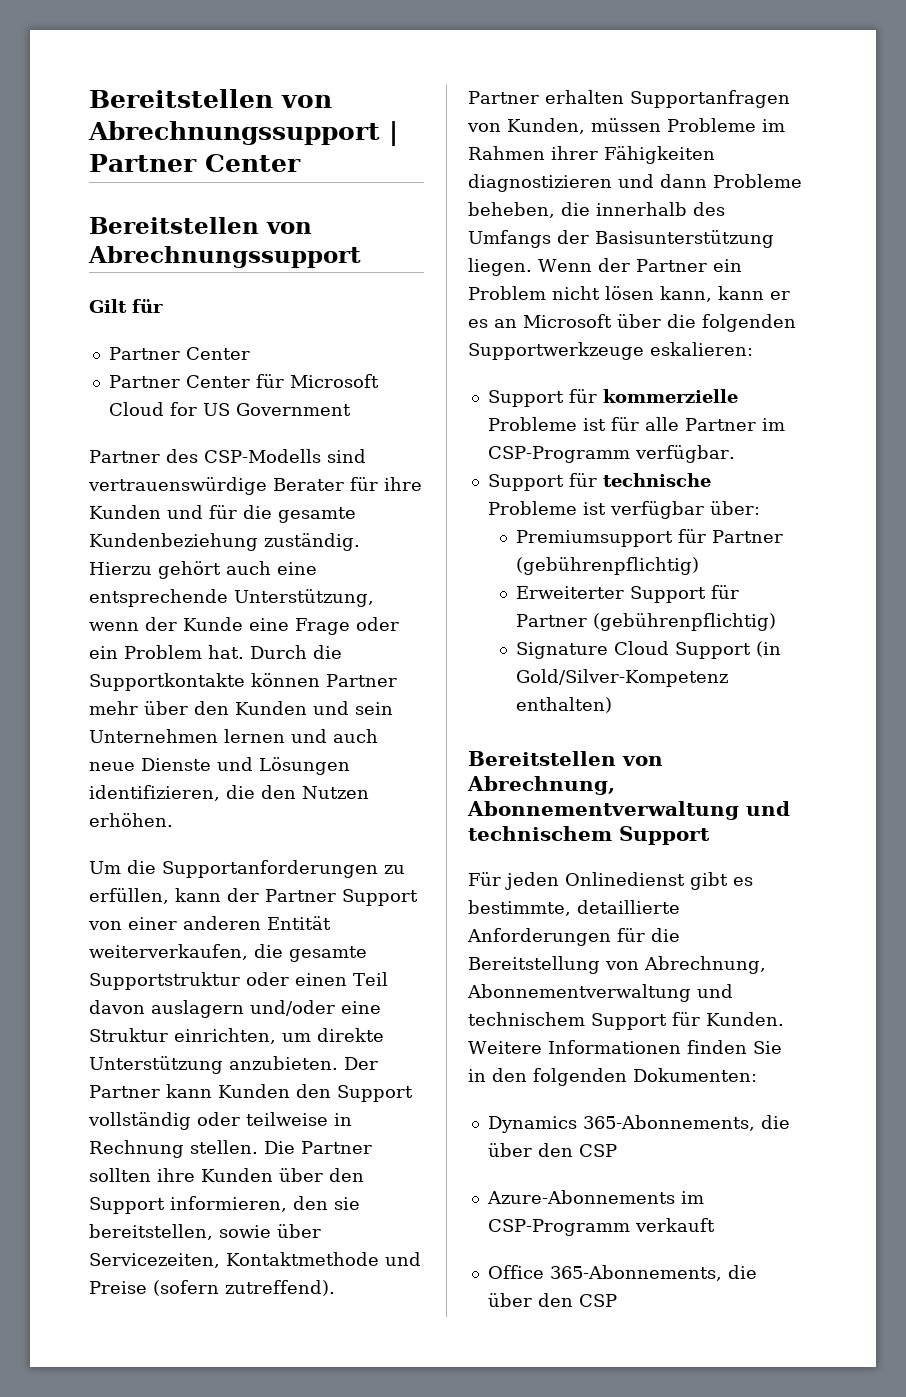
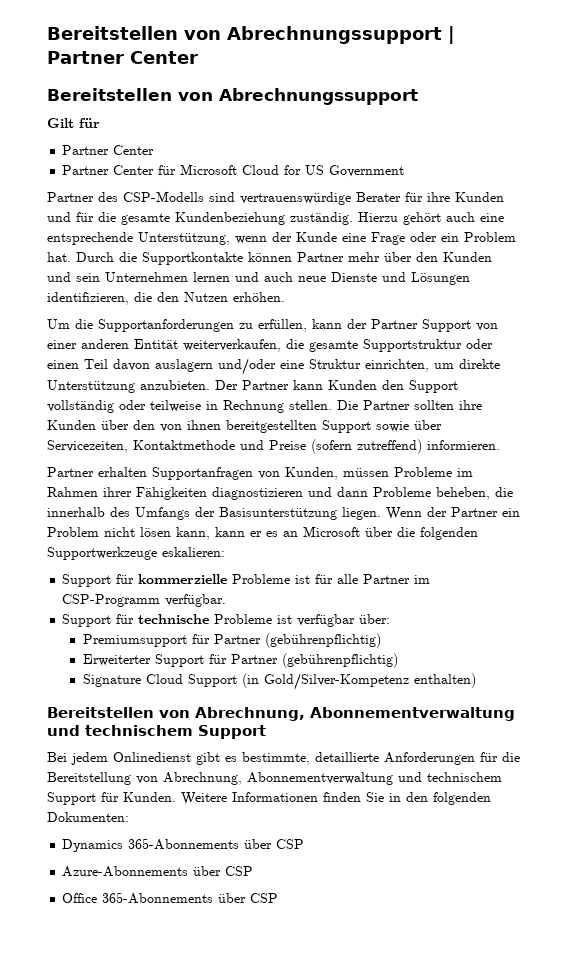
- Die Partner sollten ihre Kunden über den Support informieren, den sie bereitstellen, sowie über Servicezeiten, Kontaktmethode und Preise (sofern zutreffend).
+ Die Partner sollten ihre Kunden über den von ihnen bereitgestellten Support sowie über Servicezeiten, Kontaktmethode und Preise (sofern zutreffend) informieren.
- Für jeden Onlinedienst gibt es bestimmte, detaillierte Anforderungen für die Bereitstellung von Abrechnung, Abonnementverwaltung und technischem Support für Kunden.
+ Bei jedem Onlinedienst gibt es bestimmte, detaillierte Anforderungen für die Bereitstellung von Abrechnung, Abonnementverwaltung und technischem Support für Kunden.
- Dynamics 365-Abonnements, die über den CSP
- Azure-Abonnements im CSP-Programm verkauft
- Office 365-Abonnements, die über den CSP
+ Dynamics 365-Abonnements über CSP
+ Azure-Abonnements über CSP
+ Office 365-Abonnements über CSP

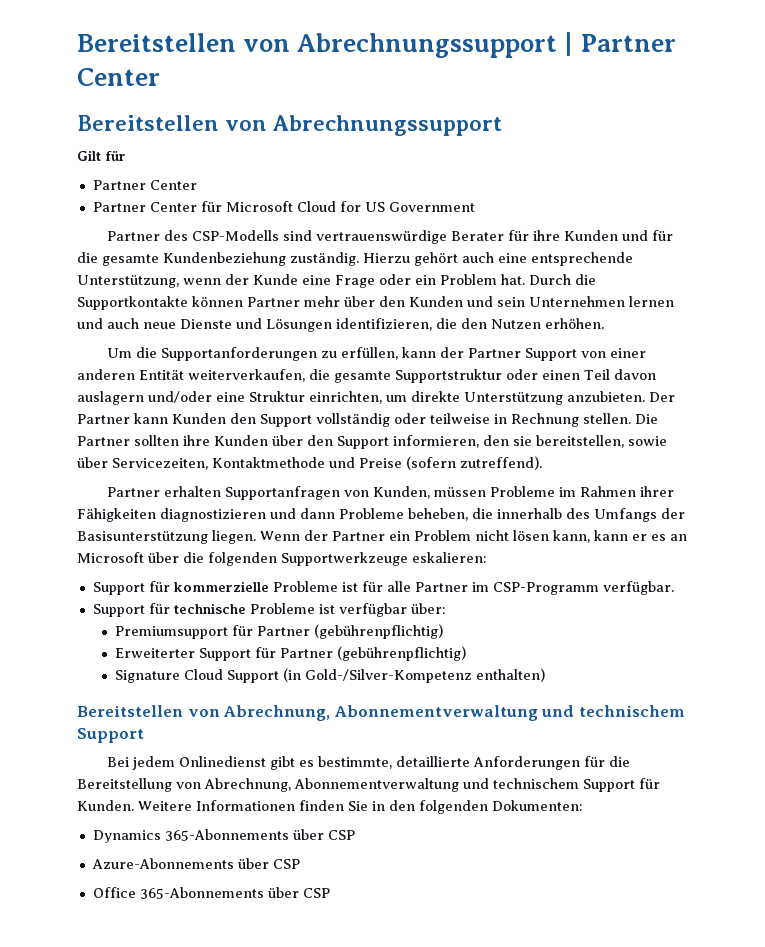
- Die Partner sollten ihre Kunden über den von ihnen bereitgestellten Support sowie über Servicezeiten, Kontaktmethode und Preise (sofern zutreffend) informieren.
+ Die Partner sollten ihre Kunden über den Support informieren, den sie bereitstellen, sowie über Servicezeiten, Kontaktmethode und Preise (sofern zutreffend).
- Signature Cloud Support (in Gold/Silver-Kompetenz enthalten)
+ Signature Cloud Support (in Gold-/Silver-Kompetenz enthalten)

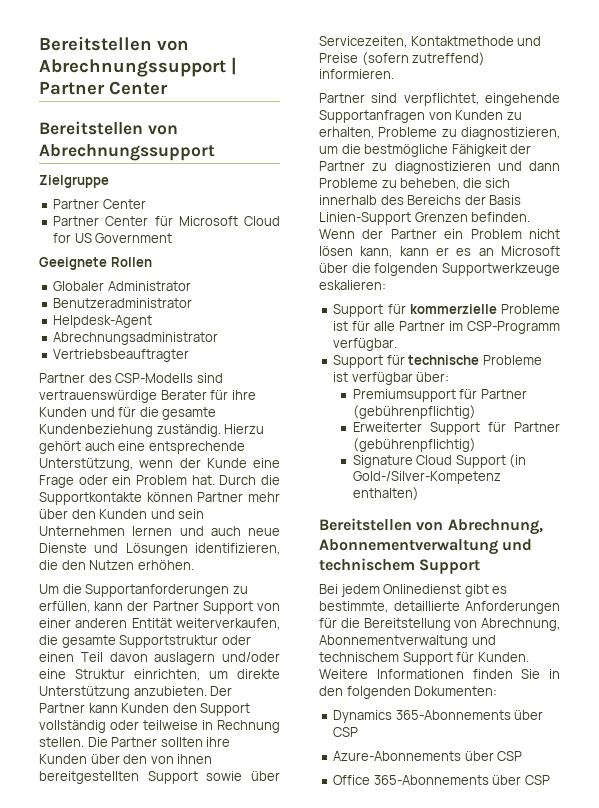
- Gilt für
+ Zielgruppe
+ Geeignete Rollen
+ Globaler Administrator
+ Benutzeradministrator
+ Helpdesk-Agent
+ Abrechnungsadministrator
+ Vertriebsbeauftragter
- Die Partner sollten ihre Kunden über den Support informieren, den sie bereitstellen, sowie über Servicezeiten, Kontaktmethode und Preise (sofern zutreffend).
- Partner erhalten Supportanfragen von Kunden, müssen Probleme im Rahmen ihrer Fähigkeiten diagnostizieren und dann Probleme beheben, die innerhalb des Umfangs der Basisunterstützung liegen.
+ Die Partner sollten ihre Kunden über den von ihnen bereitgestellten Support sowie über Servicezeiten, Kontaktmethode und Preise (sofern zutreffend) informieren.
+ Partner sind verpflichtet, eingehende Supportanfragen von Kunden zu erhalten, Probleme zu diagnostizieren, um die bestmögliche Fähigkeit der Partner zu diagnostizieren und dann Probleme zu beheben, die sich innerhalb des Bereichs der Basis Linien-Support Grenzen befinden.

